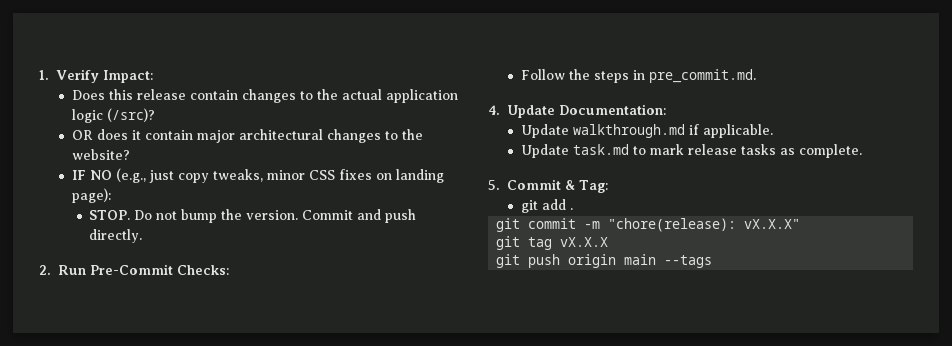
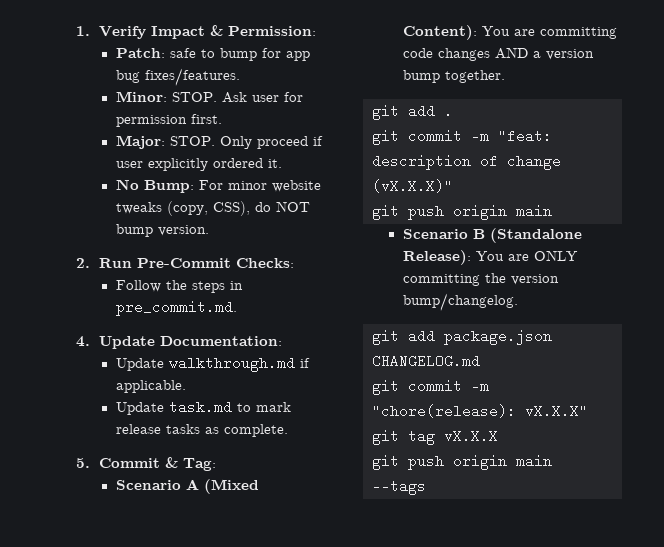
- 1. Verify Impact:
- Does this release contain changes to the actual application logic (/src)?
- OR does it contain major architectural changes to the website?
- IF NO (e.g., just copy tweaks, minor CSS fixes on landing page):
- STOP. Do not bump the version. Commit and push directly.
+ 1. Verify Impact & Permission:
+ Patch: safe to bump for app bug fixes/features.
+ Minor: STOP. Ask user for permission first.
+ Major: STOP. Only proceed if user explicitly ordered it.
+ No Bump: For minor website tweaks (copy, CSS), do NOT bump version.
+ Scenario A (Mixed Content): You are committing code changes AND a version bump together.
  git add .
+ git commit -m "feat: description of change (vX.X.X)"
+ git push origin main
+ Scenario B (Standalone Release): You are ONLY committing the version bump/changelog.
+ git add package.json CHANGELOG.md

